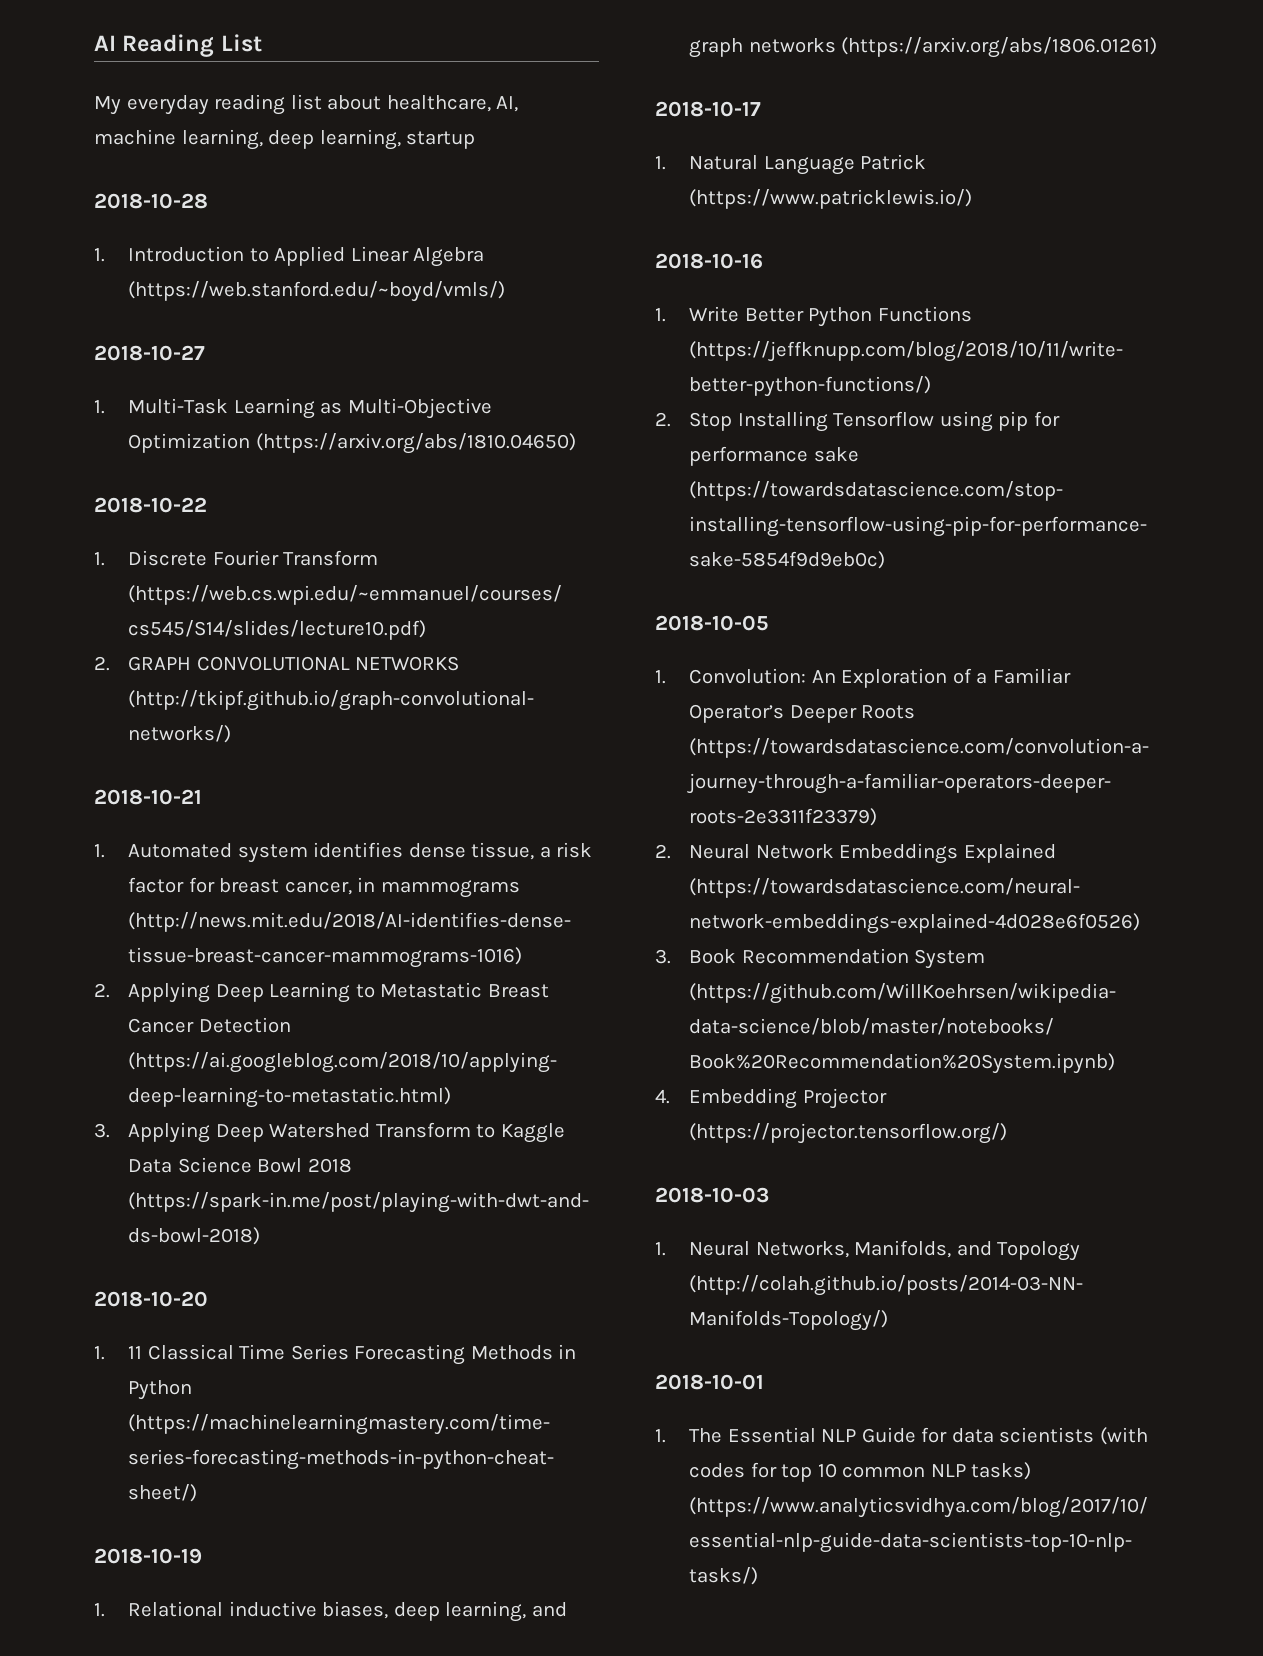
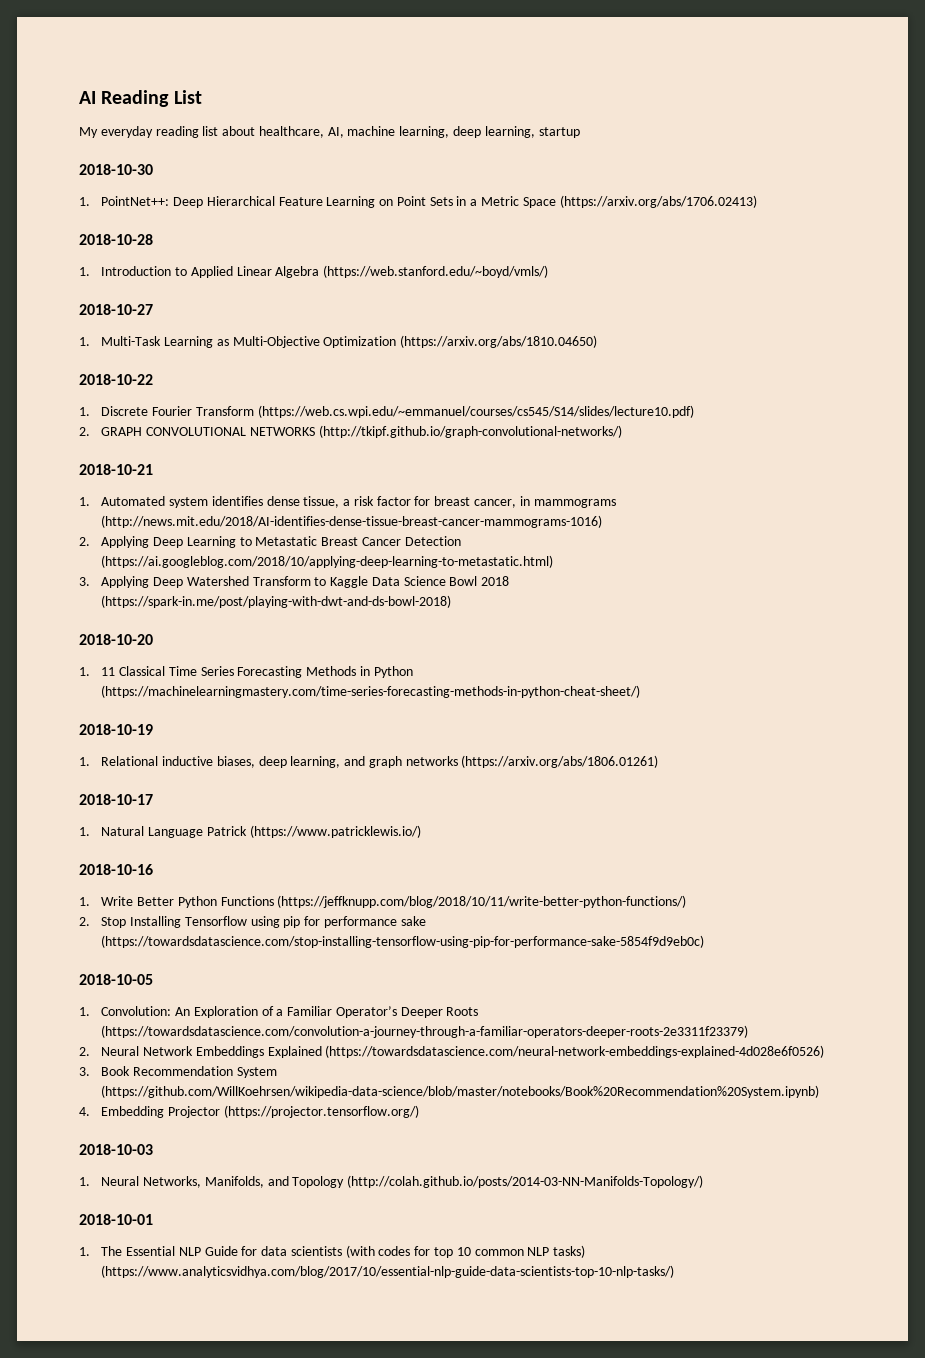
+ 2018-10-30
+ 1. PointNet++: Deep Hierarchical Feature Learning on Point Sets in a Metric Space (https://arxiv.org/abs/1706.02413)

